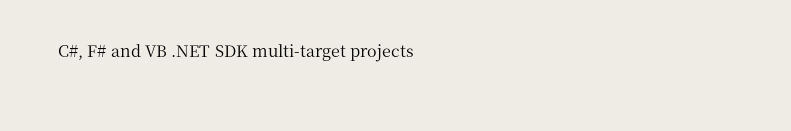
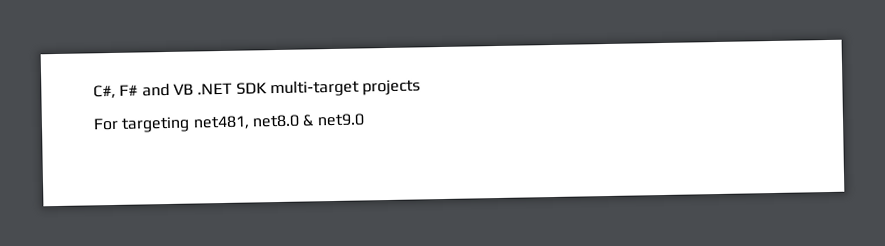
+ For targeting net481, net8.0 & net9.0

